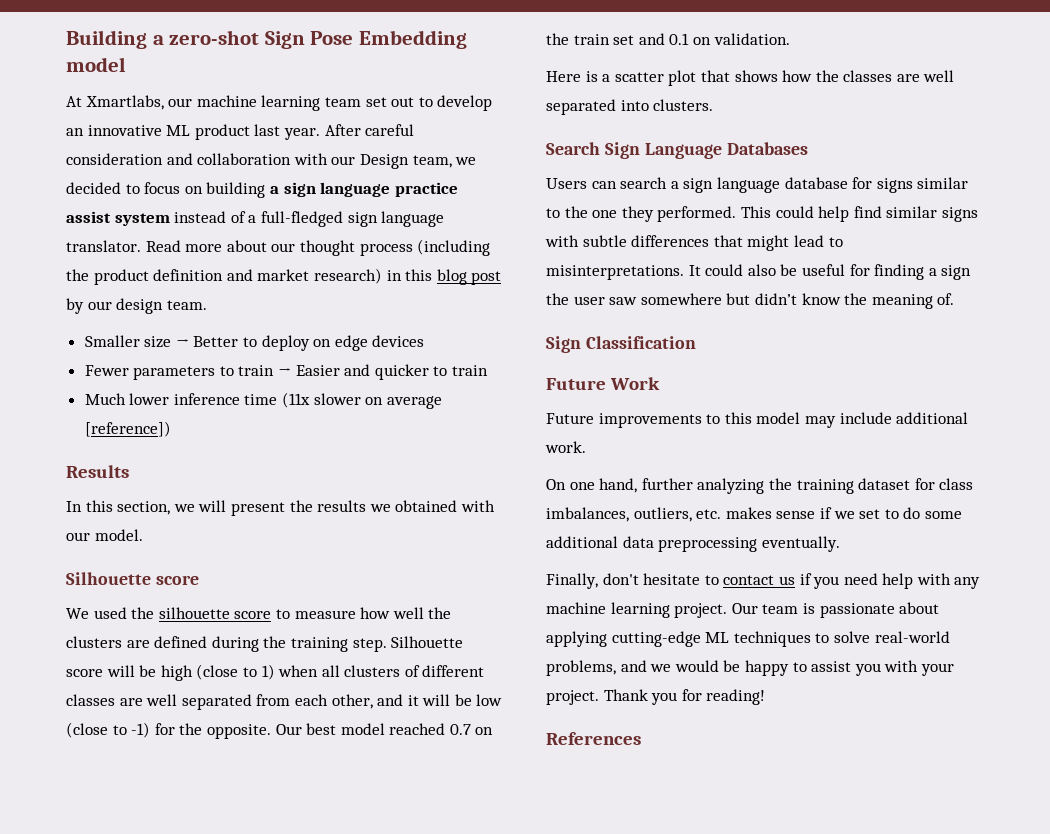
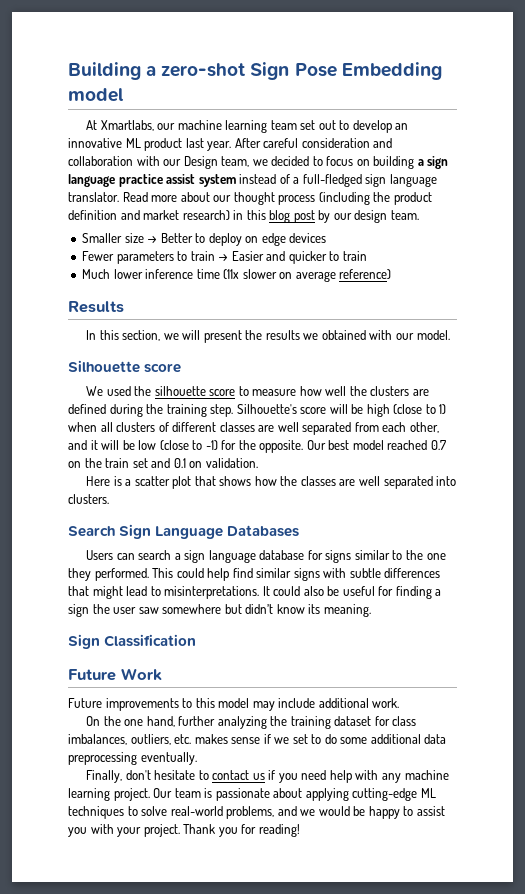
- Much lower inference time (11x slower on average [reference])
+ Much lower inference time (11x slower on average reference)
- Silhouette score will be high (close to 1) when all clusters of different classes are well separated from each other, and it will be low (close to -1) for the opposite.
+ Silhouette's score will be high (close to 1) when all clusters of different classes are well separated from each other, and it will be low (close to -1) for the opposite.
- It could also be useful for finding a sign the user saw somewhere but didn’t know the meaning of.
+ It could also be useful for finding a sign the user saw somewhere but didn’t know its meaning.
- On one hand, further analyzing the training dataset for class imbalances, outliers, etc. makes sense if we set to do some additional data preprocessing eventually.
+ On the one hand, further analyzing the training dataset for class imbalances, outliers, etc. makes sense if we set to do some additional data preprocessing eventually.
- References

